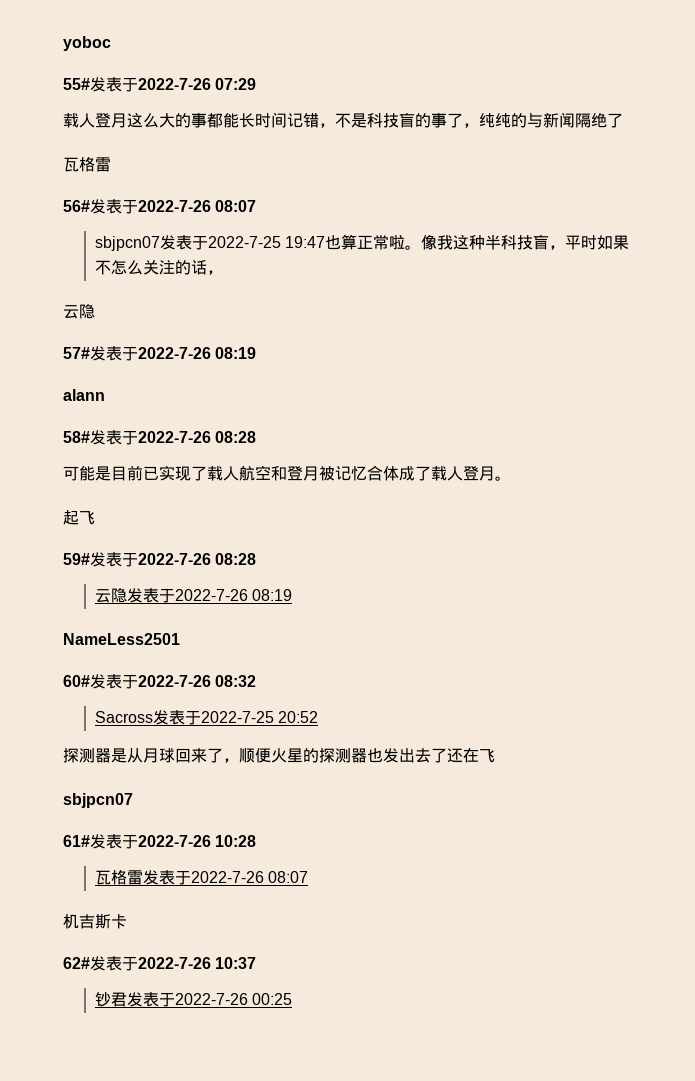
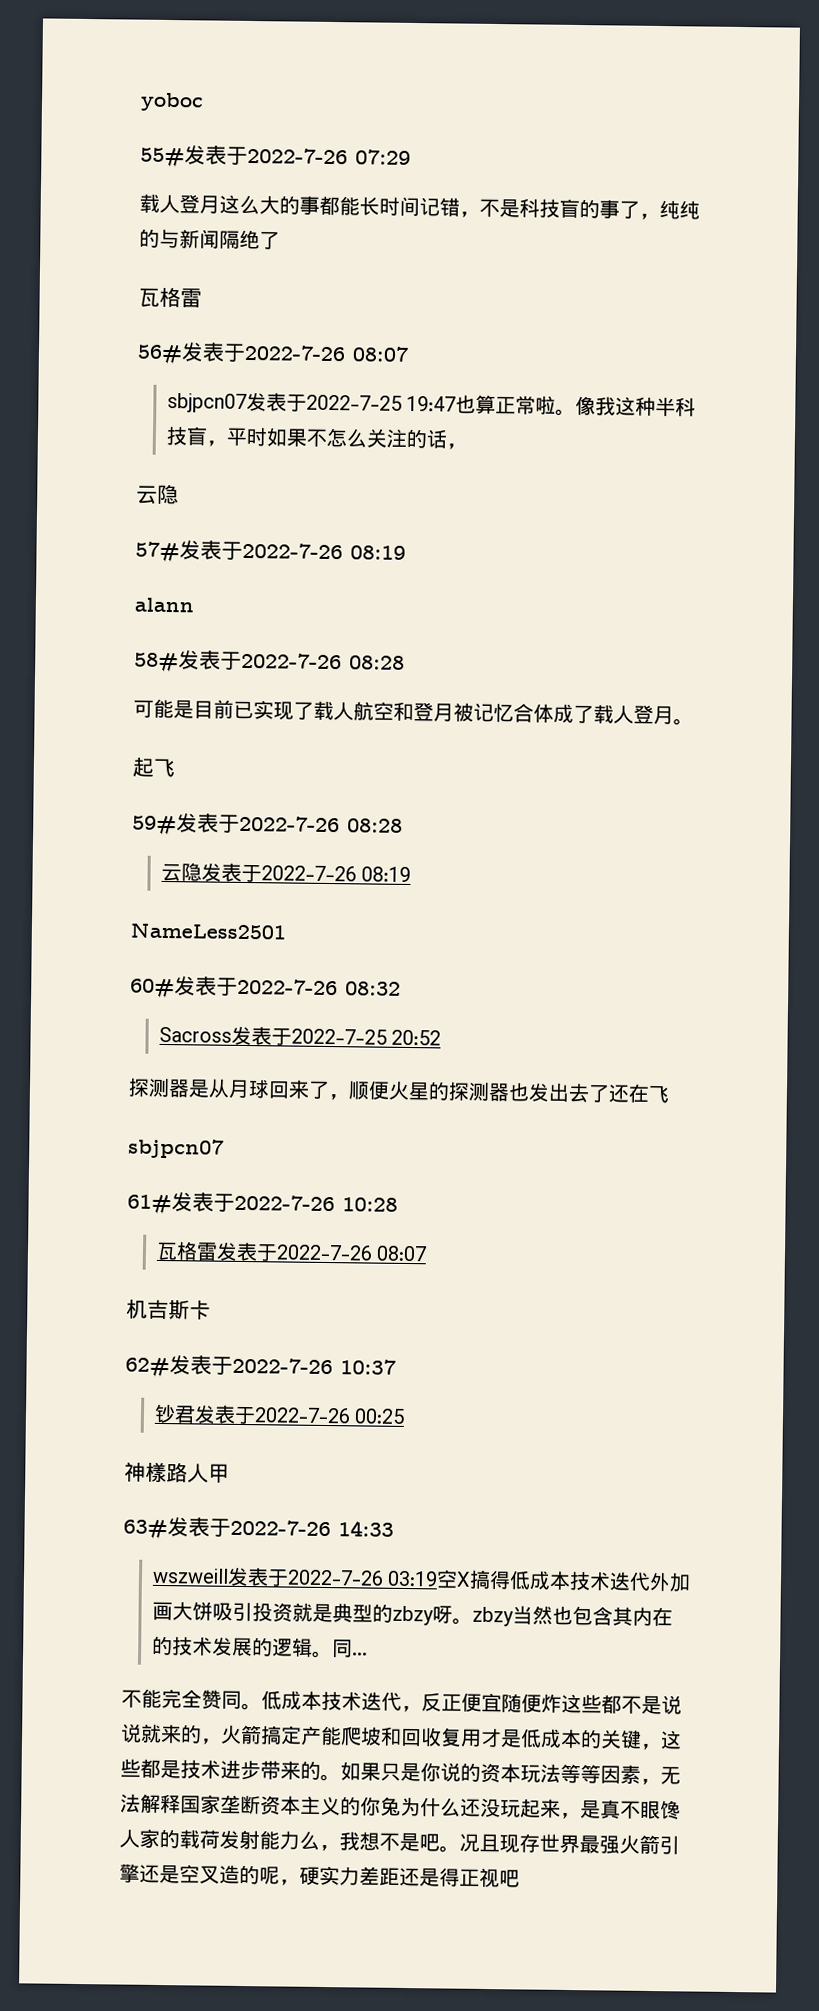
+ 神樣路人甲
+ 63#发表于2022-7-26 14:33
+ wszweill发表于2022-7-26 03:19空X搞得低成本技术迭代外加画大饼吸引投资就是典型的zbzy呀。zbzy当然也包含其内在的技术发展的逻辑。同...
+ 不能完全赞同。低成本技术迭代，反正便宜随便炸这些都不是说说就来的，火箭搞定产能爬坡和回收复用才是低成本的关键，这些都是技术进步带来的。如果只是你说的资本玩法等等因素，无法解释国家垄断资本主义的你兔为什么还没玩起来，是真不眼馋人家的载荷发射能力么，我想不是吧。况且现存世界最强火箭引擎还是空叉造的呢，硬实力差距还是得正视吧

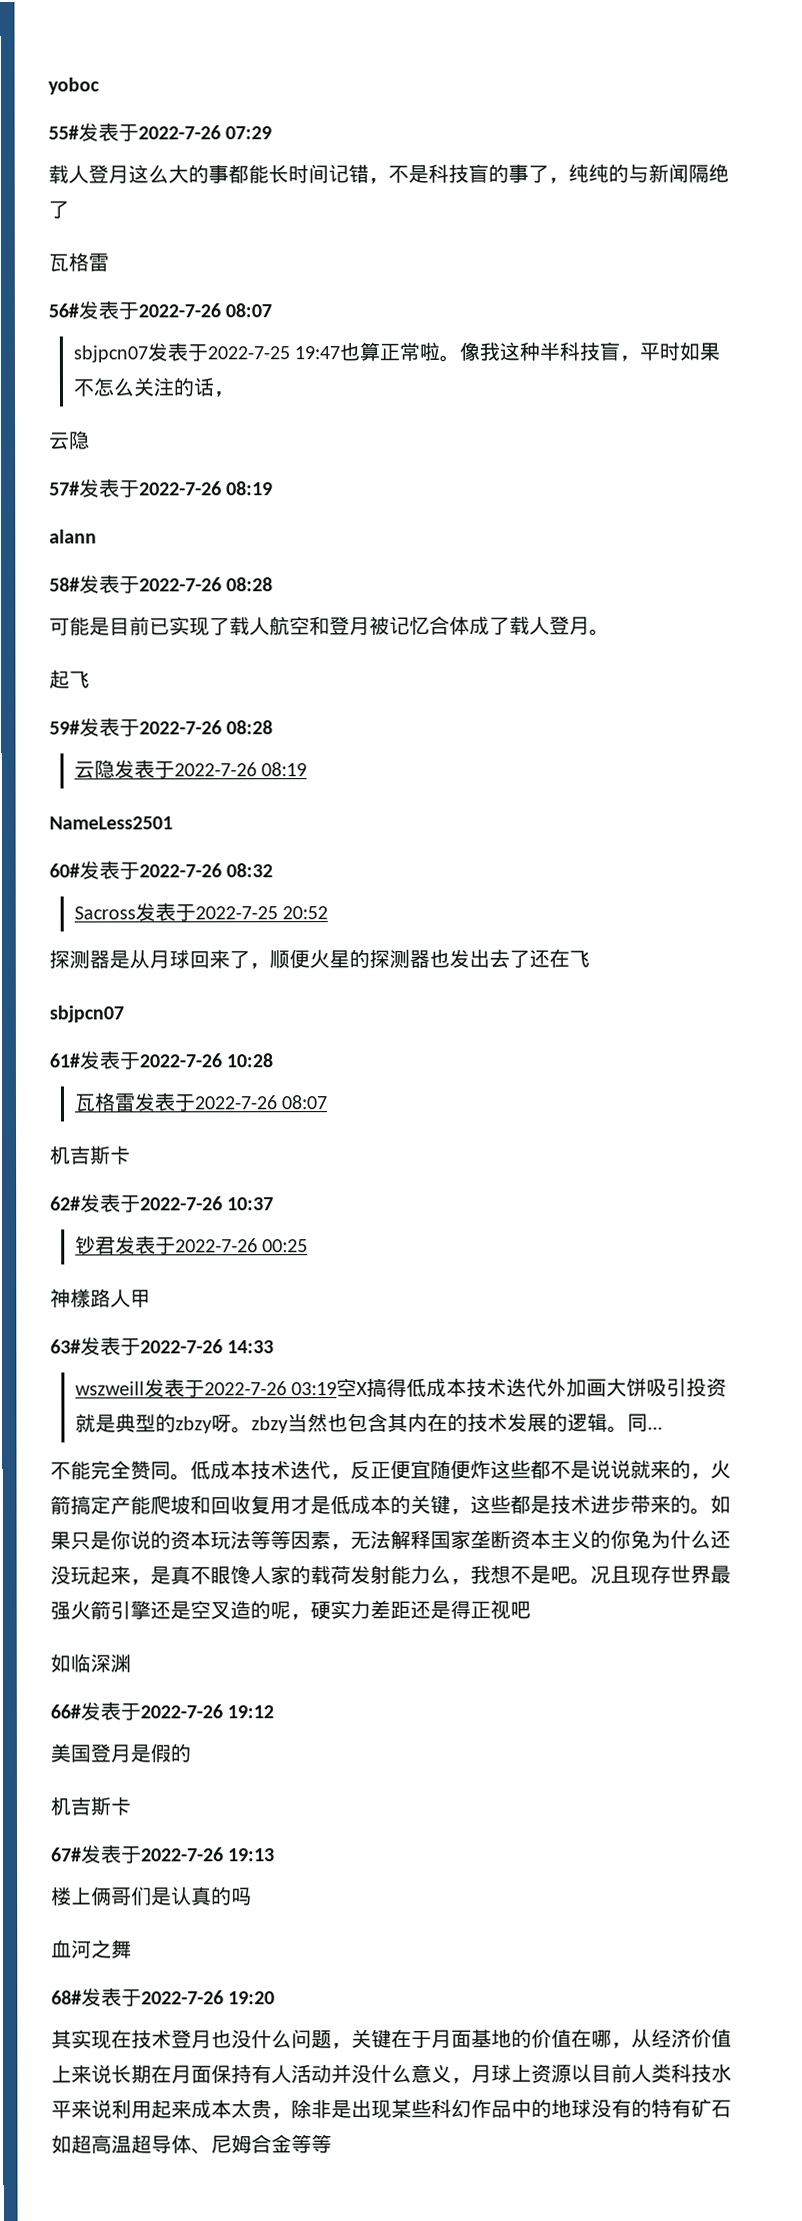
+ 如临深渊
+ 66#发表于2022-7-26 19:12
+ 美国登月是假的
+ 机吉斯卡
+ 67#发表于2022-7-26 19:13
+ 楼上俩哥们是认真的吗
+ 血河之舞
+ 68#发表于2022-7-26 19:20
+ 其实现在技术登月也没什么问题，关键在于月面基地的价值在哪，从经济价值上来说长期在月面保持有人活动并没什么意义，月球上资源以目前人类科技水平来说利用起来成本太贵，除非是出现某些科幻作品中的地球没有的特有矿石如超高温超导体、尼姆合金等等

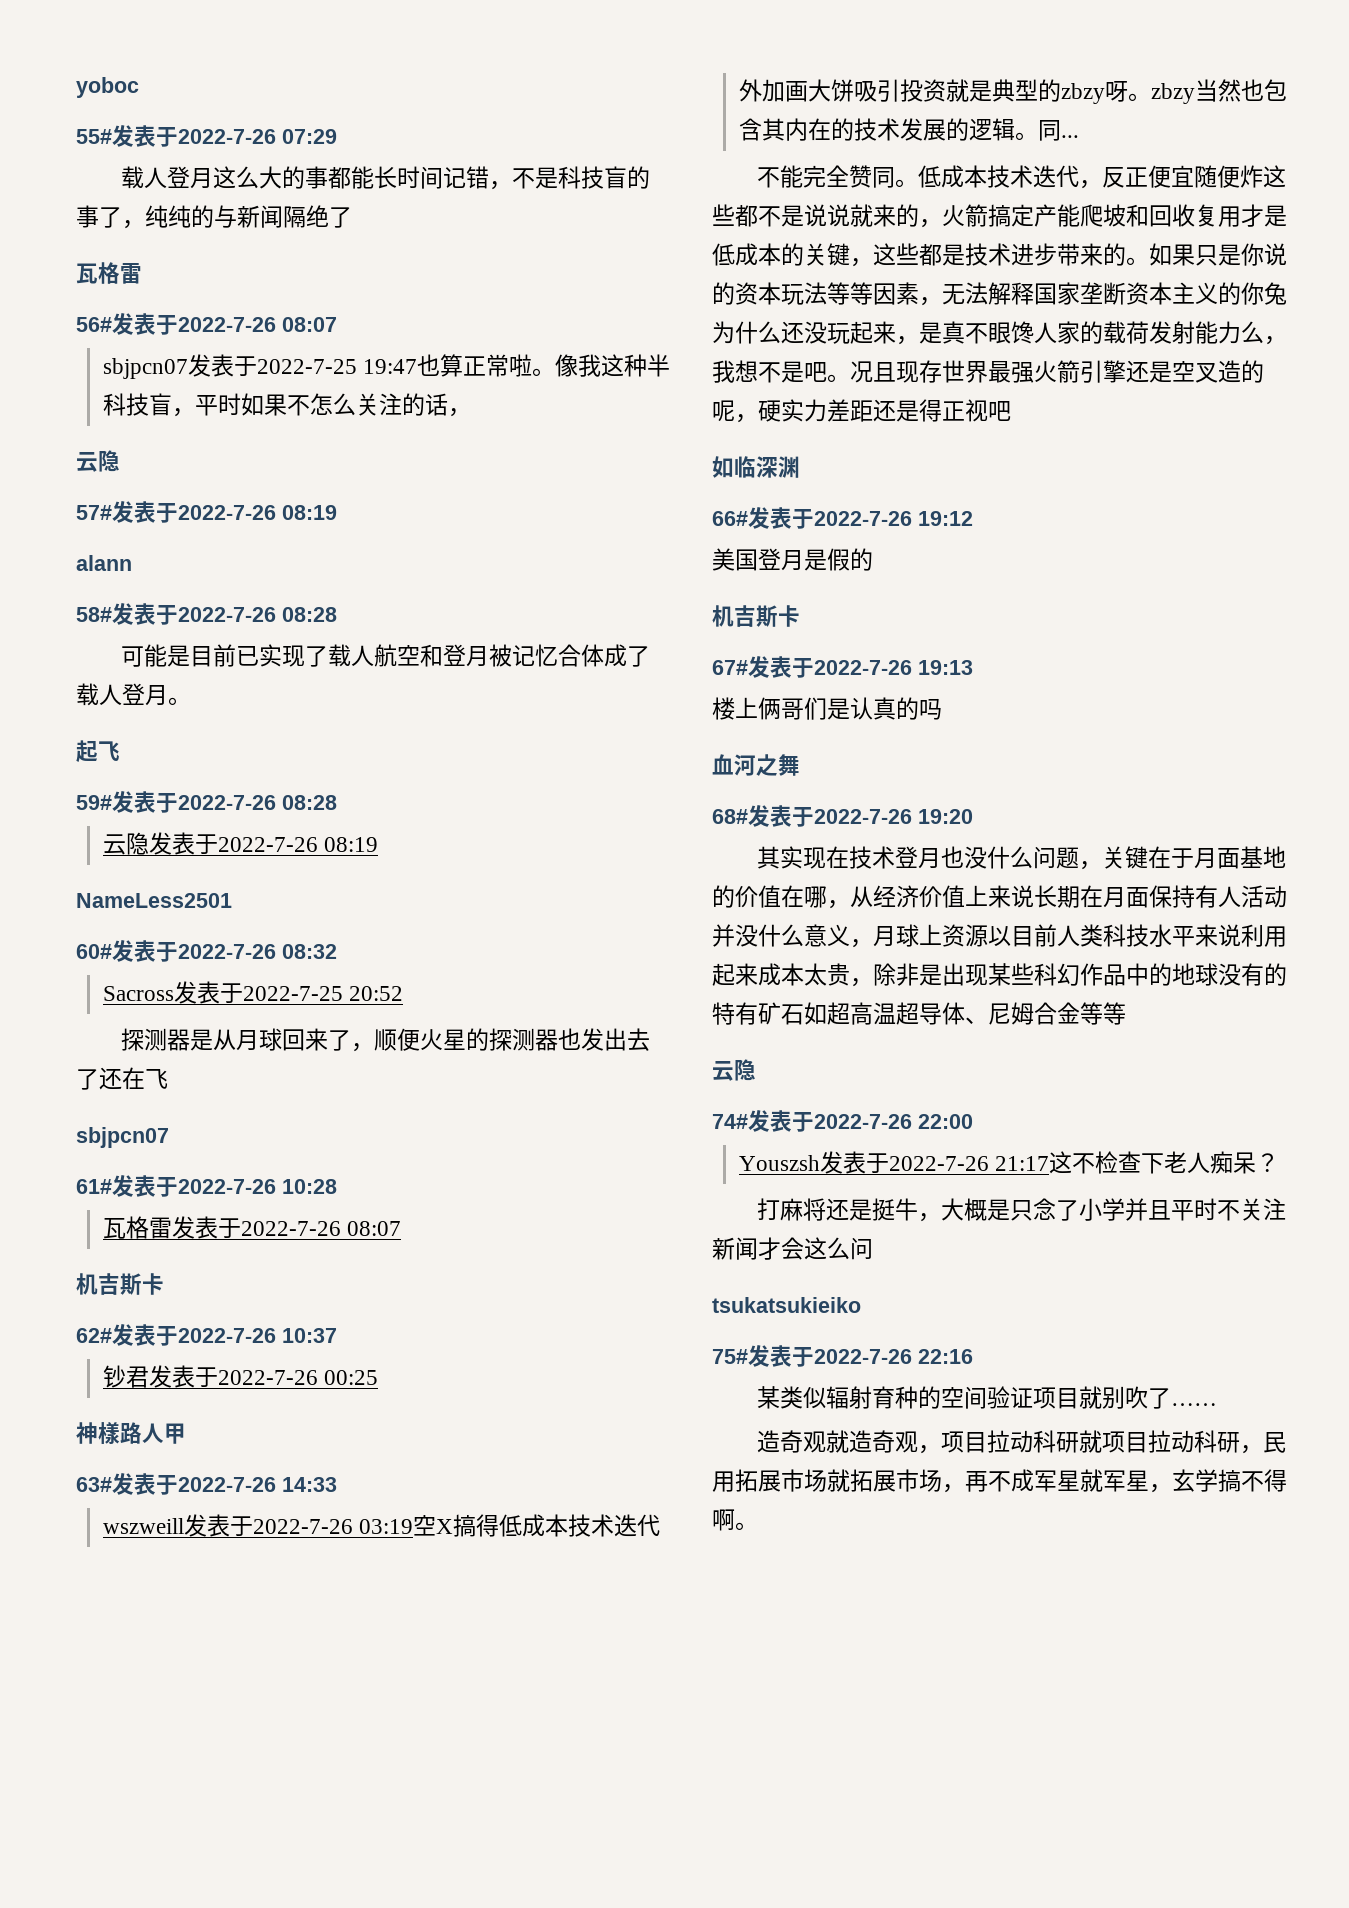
  其实现在技术登月也没什么问题，关键在于月面基地的价值在哪，从经济价值上来说长期在月面保持有人活动并没什么意义，月球上资源以目前人类科技水平来说利用起来成本太贵，除非是出现某些科幻作品中的地球没有的特有矿石如超高温超导体、尼姆合金等等
+ 云隐
+ 74#发表于2022-7-26 22:00
+ Youszsh发表于2022-7-26 21:17这不检查下老人痴呆？
+ 打麻将还是挺牛，大概是只念了小学并且平时不关注新闻才会这么问
+ tsukatsukieiko
+ 75#发表于2022-7-26 22:16
+ 某类似辐射育种的空间验证项目就别吹了……
+ 造奇观就造奇观，项目拉动科研就项目拉动科研，民用拓展市场就拓展市场，再不成军星就军星，玄学搞不得啊。

